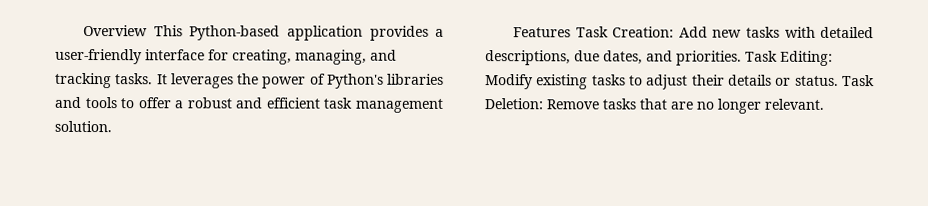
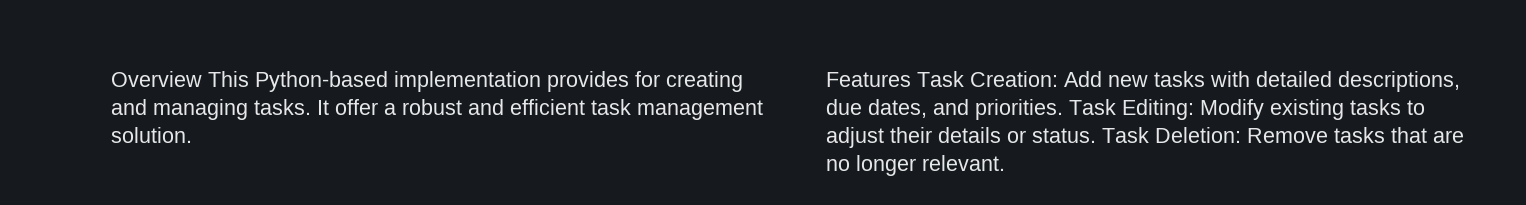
- Overview This Python-based application provides a user-friendly interface for creating, managing, and tracking tasks. It leverages the power of Python's libraries and tools to offer a robust and efficient task management solution.
+ Overview This Python-based implementation provides for creating and managing tasks. It offer a robust and efficient task management solution.

